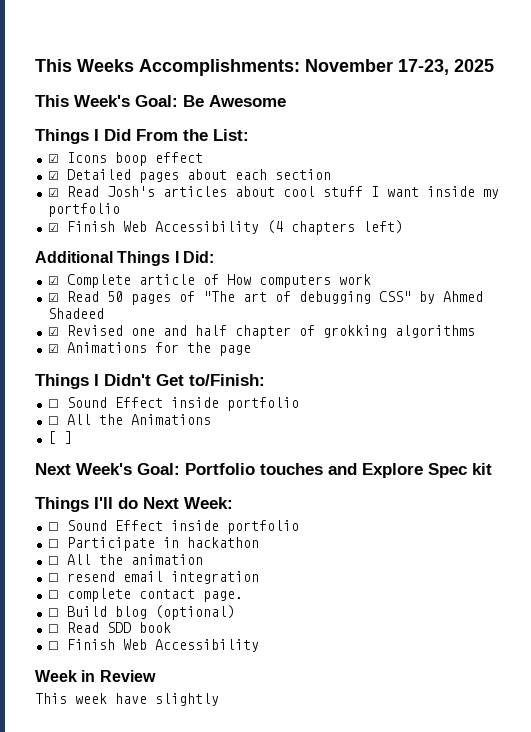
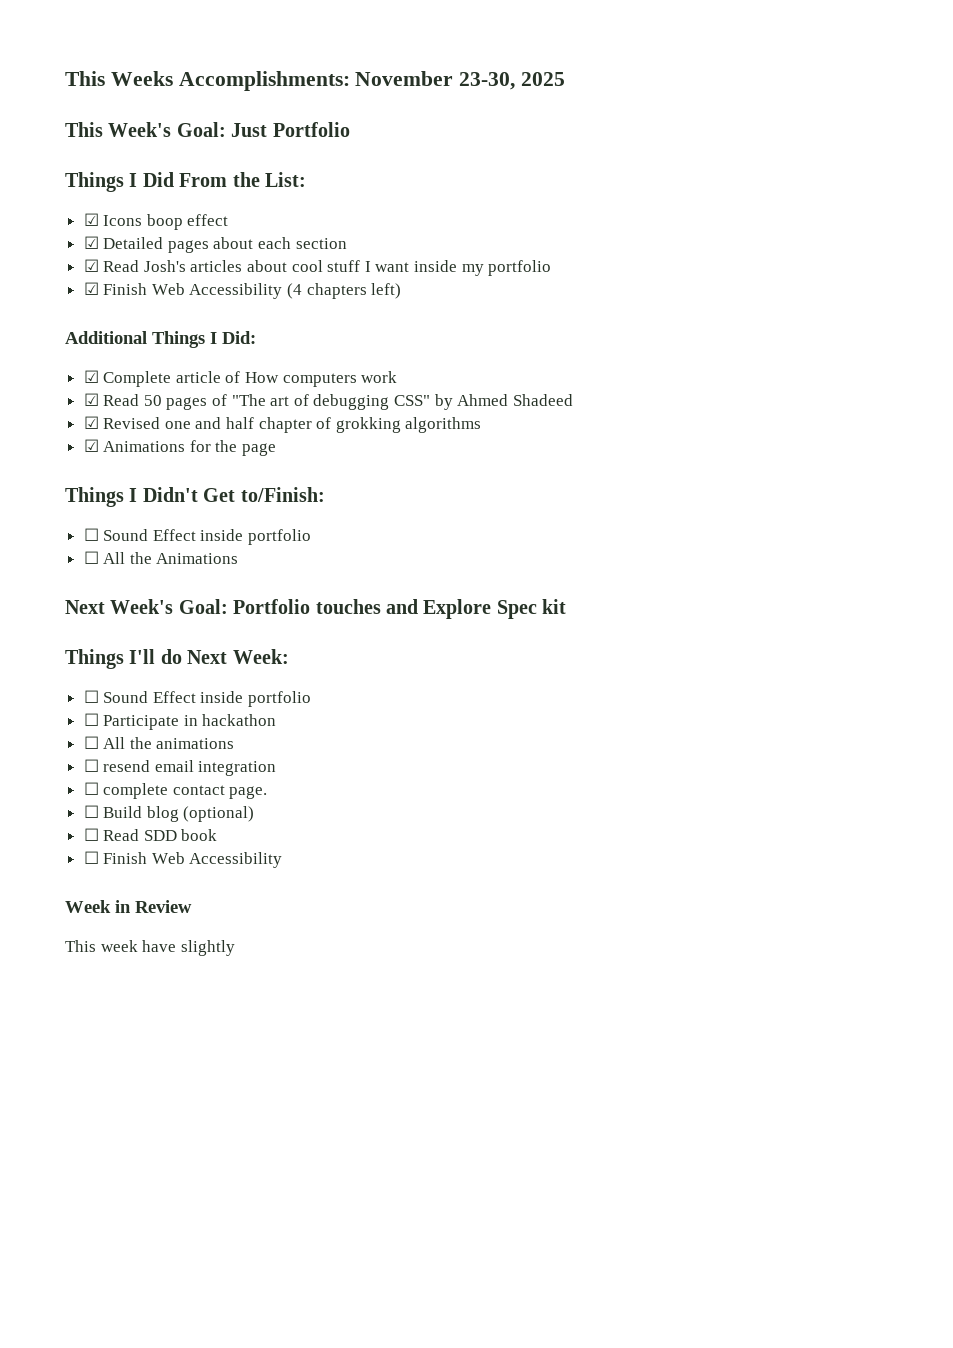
- This Weeks Accomplishments: November 17-23, 2025
+ This Weeks Accomplishments: November 23-30, 2025
- This Week's Goal: Be Awesome
+ This Week's Goal: Just Portfolio
- [ ]
- ☐ All the animation
+ ☐ All the animations

